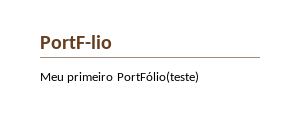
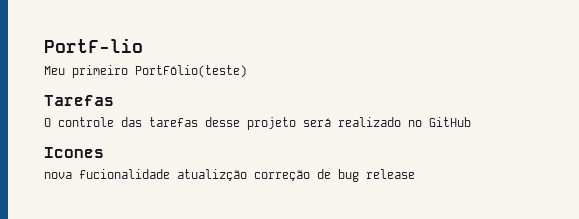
+ Tarefas
+ O controle das tarefas desse projeto será realizado no GitHub
+ Icones
+ nova fucionalidade atualizção correção de bug release

